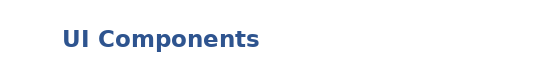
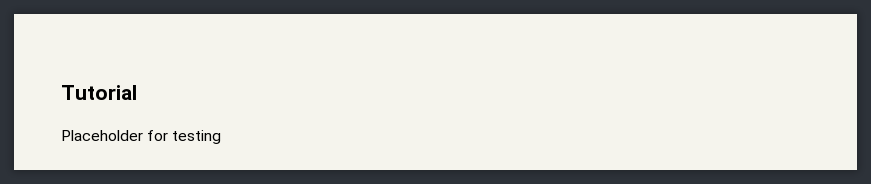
- UI Components
+ Tutorial
+ Placeholder for testing

